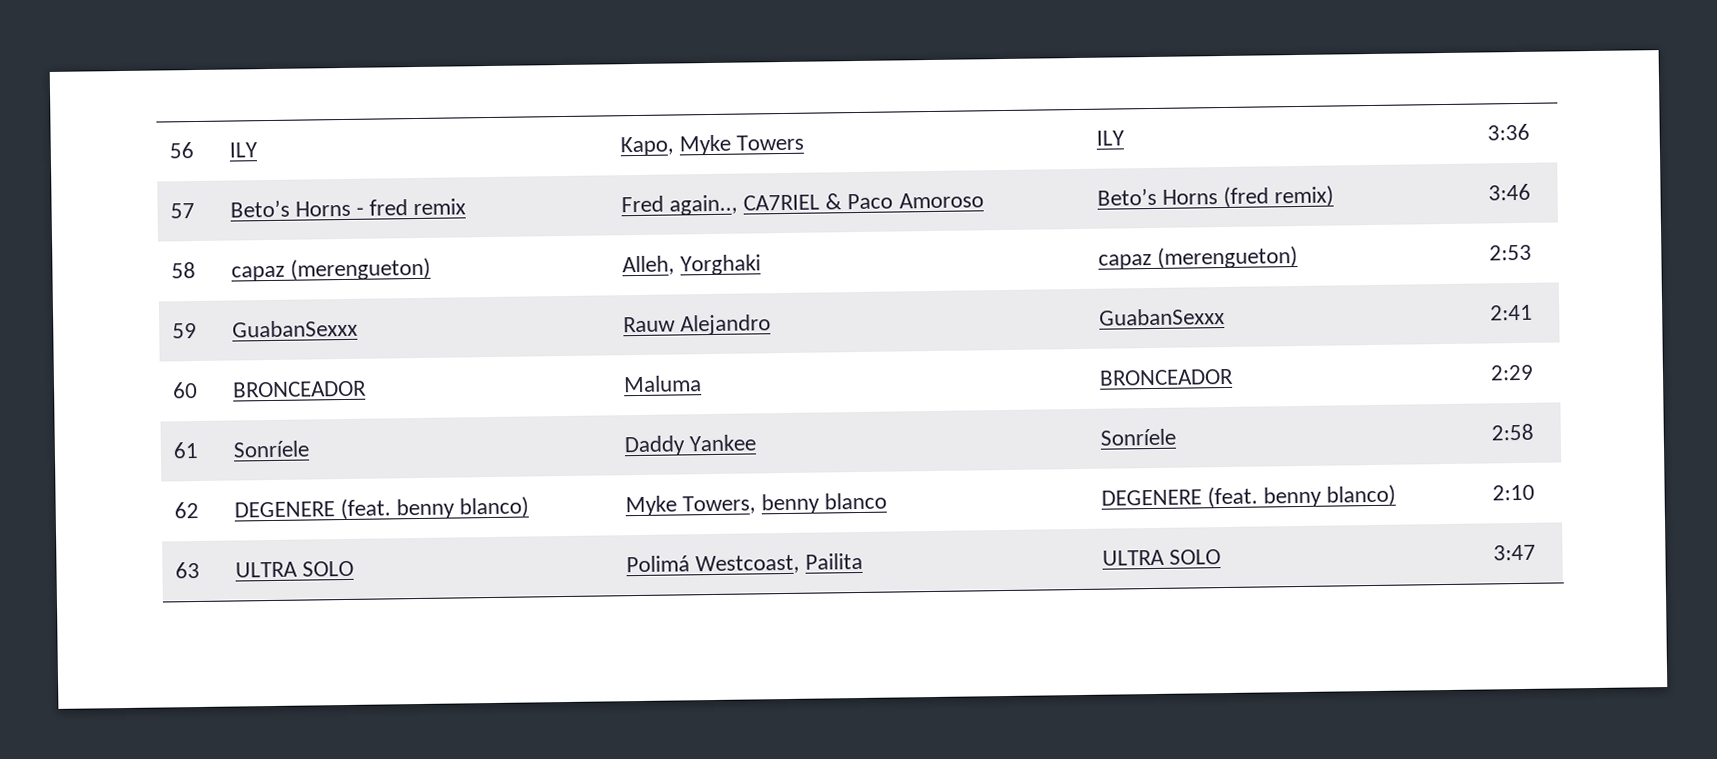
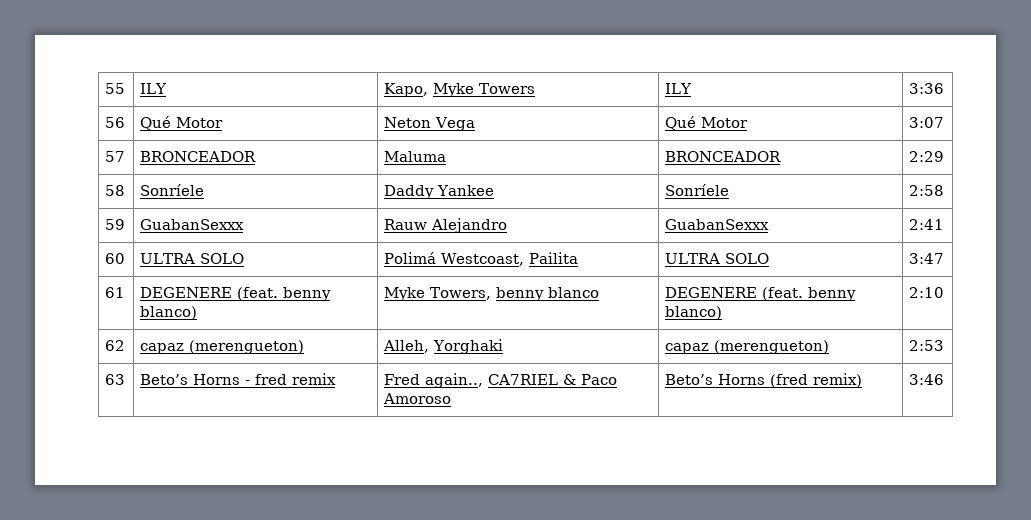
- 56 | ILY | Kapo, Myke Towers | ILY | 3:36
+ 55 | ILY | Kapo, Myke Towers | ILY | 3:36
- 57 | Beto’s Horns - fred remix | Fred again.., CA7RIEL & Paco Amoroso | Beto’s Horns (fred remix) | 3:46
+ 56 | Qué Motor | Neton Vega | Qué Motor | 3:07
+ 57 | BRONCEADOR | Maluma | BRONCEADOR | 2:29
+ 58 | Sonríele | Daddy Yankee | Sonríele | 2:58
+ 59 | GuabanSexxx | Rauw Alejandro | GuabanSexxx | 2:41
+ 60 | ULTRA SOLO | Polimá Westcoast, Pailita | ULTRA SOLO | 3:47
+ 61 | DEGENERE (feat. benny blanco) | Myke Towers, benny blanco | DEGENERE (feat. benny blanco) | 2:10
+ 62 | capaz (merengueton) | Alleh, Yorghaki | capaz (merengueton) | 2:53
+ 63 | Beto’s Horns - fred remix | Fred again.., CA7RIEL & Paco Amoroso | Beto’s Horns (fred remix) | 3:46
- 58 | capaz (merengueton) | Alleh, Yorghaki | capaz (merengueton) | 2:53
- 59 | GuabanSexxx | Rauw Alejandro | GuabanSexxx | 2:41
- 60 | BRONCEADOR | Maluma | BRONCEADOR | 2:29
- 61 | Sonríele | Daddy Yankee | Sonríele | 2:58
- 62 | DEGENERE (feat. benny blanco) | Myke Towers, benny blanco | DEGENERE (feat. benny blanco) | 2:10
- 63 | ULTRA SOLO | Polimá Westcoast, Pailita | ULTRA SOLO | 3:47

